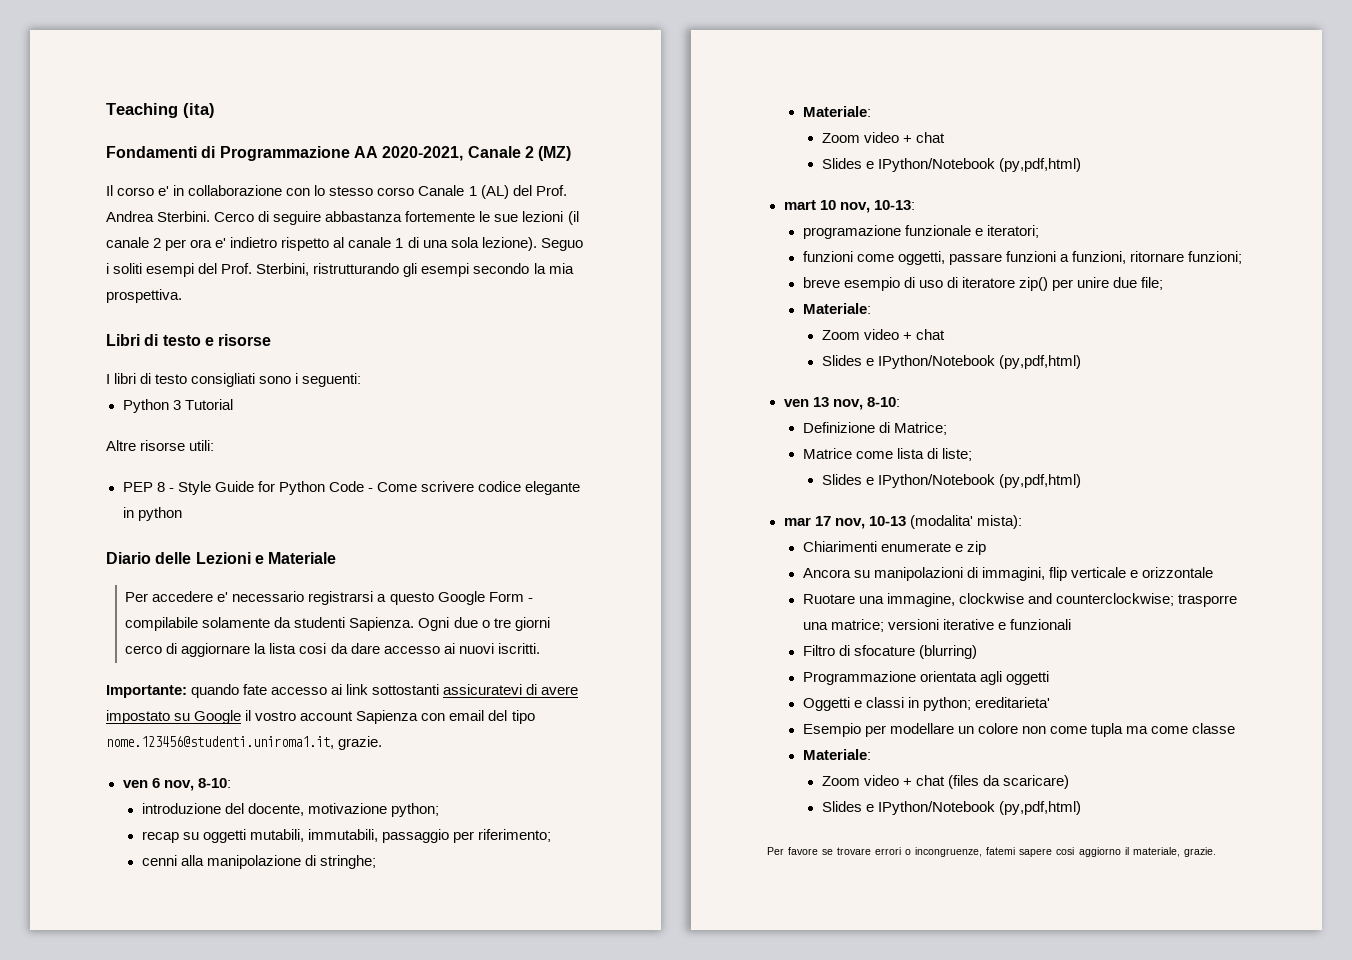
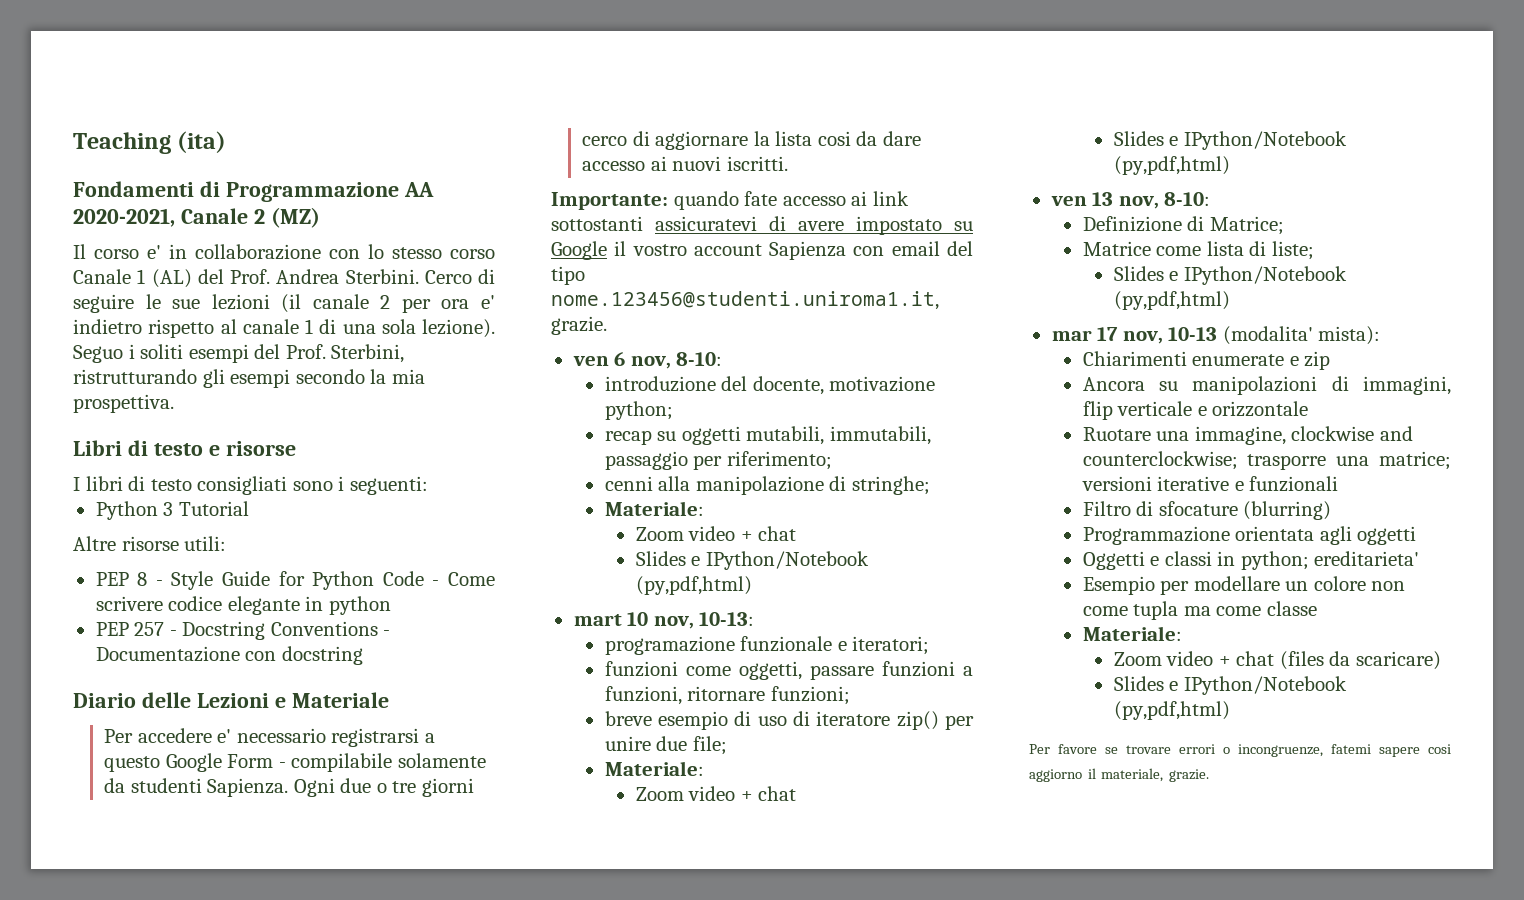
- Cerco di seguire abbastanza fortemente le sue lezioni (il canale 2 per ora e' indietro rispetto al canale 1 di una sola lezione).
+ Cerco di seguire le sue lezioni (il canale 2 per ora e' indietro rispetto al canale 1 di una sola lezione).
+ PEP 257 - Docstring Conventions - Documentazione con docstring

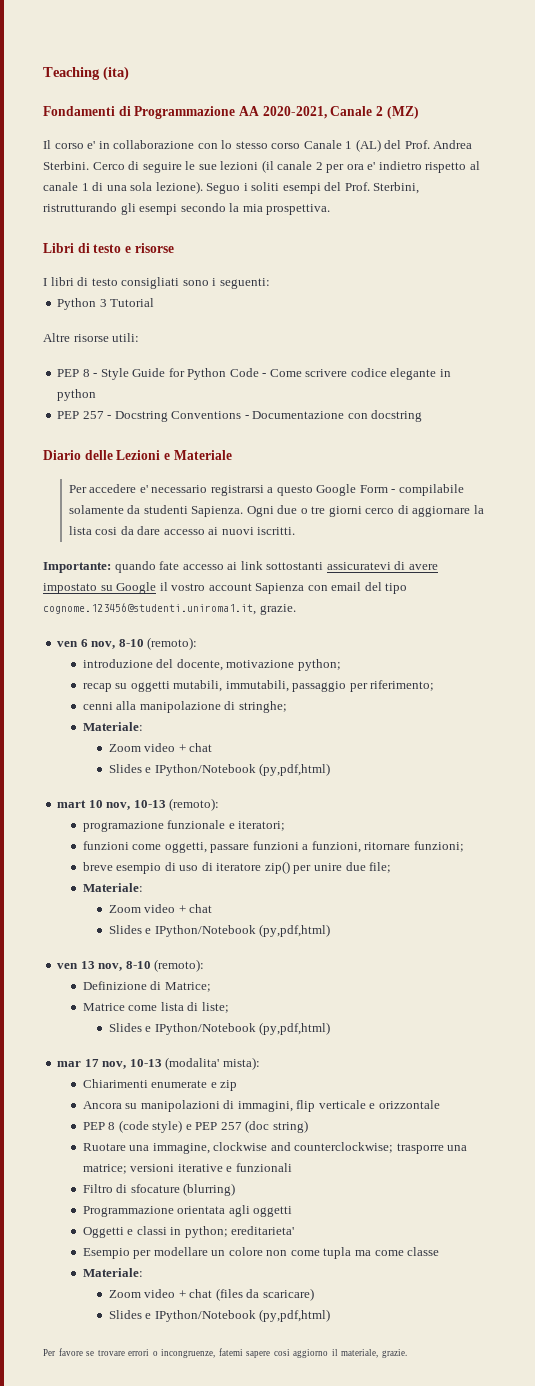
- Importante: quando fate accesso ai link sottostanti assicuratevi di avere impostato su Google il vostro account Sapienza con email del tipo nome.123456@studenti.uniroma1.it, grazie.
+ Importante: quando fate accesso ai link sottostanti assicuratevi di avere impostato su Google il vostro account Sapienza con email del tipo cognome.123456@studenti.uniroma1.it, grazie.
- ven 6 nov, 8-10:
+ ven 6 nov, 8-10 (remoto):
- mart 10 nov, 10-13:
+ mart 10 nov, 10-13 (remoto):
- ven 13 nov, 8-10:
+ ven 13 nov, 8-10 (remoto):
+ PEP 8 (code style) e PEP 257 (doc string)

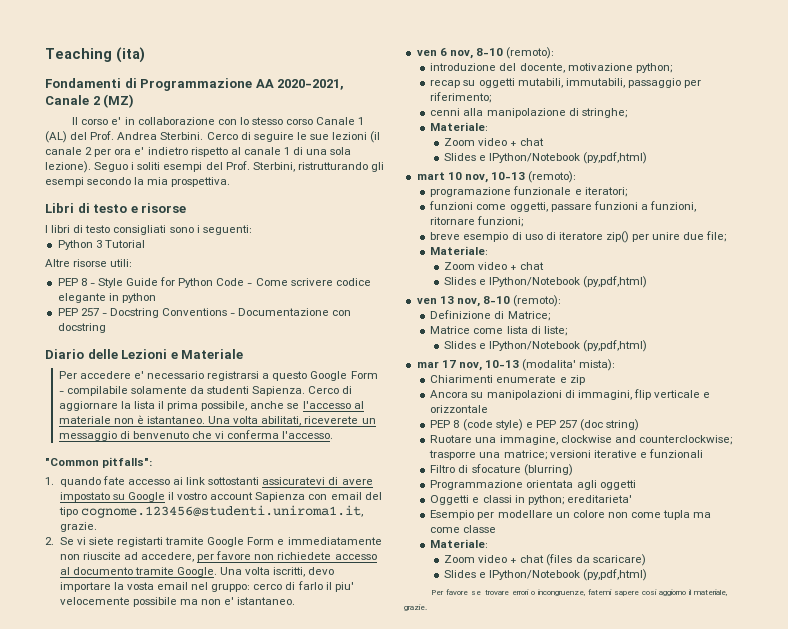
- Ogni due o tre giorni cerco di aggiornare la lista cosi da dare accesso ai nuovi iscritti.
- Importante: quando fate accesso ai link sottostanti assicuratevi di avere impostato su Google il vostro account Sapienza con email del tipo cognome.123456@studenti.uniroma1.it, grazie.
+ Cerco di aggiornare la lista il prima possibile, anche se l'accesso al materiale non è istantaneo. Una volta abilitati, riceverete un messaggio di benvenuto che vi conferma l'accesso.
+ "Common pitfalls":
+ 1. quando fate accesso ai link sottostanti assicuratevi di avere impostato su Google il vostro account Sapienza con email del tipo cognome.123456@studenti.uniroma1.it, grazie.
+ 2. Se vi siete registarti tramite Google Form e immediatamente non riuscite ad accedere, per favore non richiedete accesso al documento tramite Google. Una volta iscritti, devo importare la vosta email nel gruppo: cerco di farlo il piu' velocemente possibile ma non e' istantaneo.

